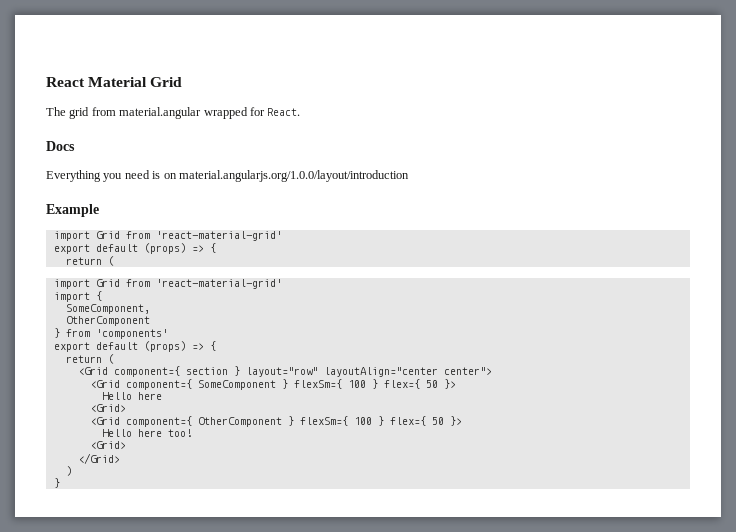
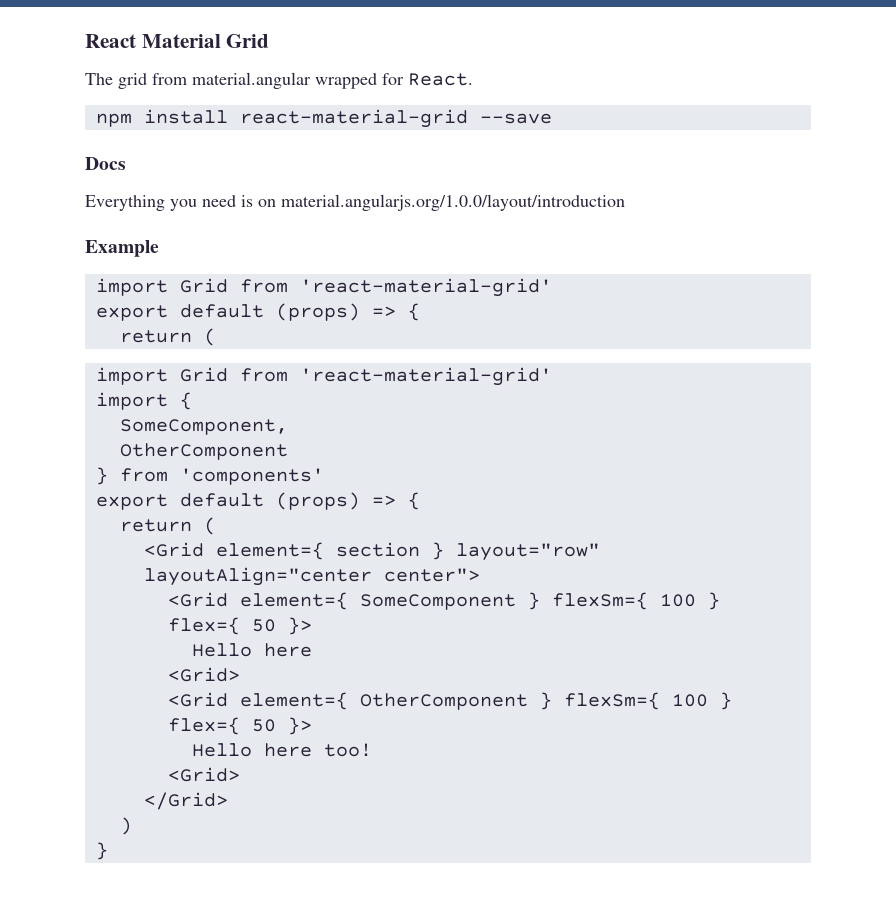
+ npm install react-material-grid --save
- <Grid component={ section } layout="row" layoutAlign="center center">
+ <Grid element={ section } layout="row" layoutAlign="center center">
- <Grid component={ SomeComponent } flexSm={ 100 } flex={ 50 }>
+ <Grid element={ SomeComponent } flexSm={ 100 } flex={ 50 }>
- <Grid component={ OtherComponent } flexSm={ 100 } flex={ 50 }>
+ <Grid element={ OtherComponent } flexSm={ 100 } flex={ 50 }>

